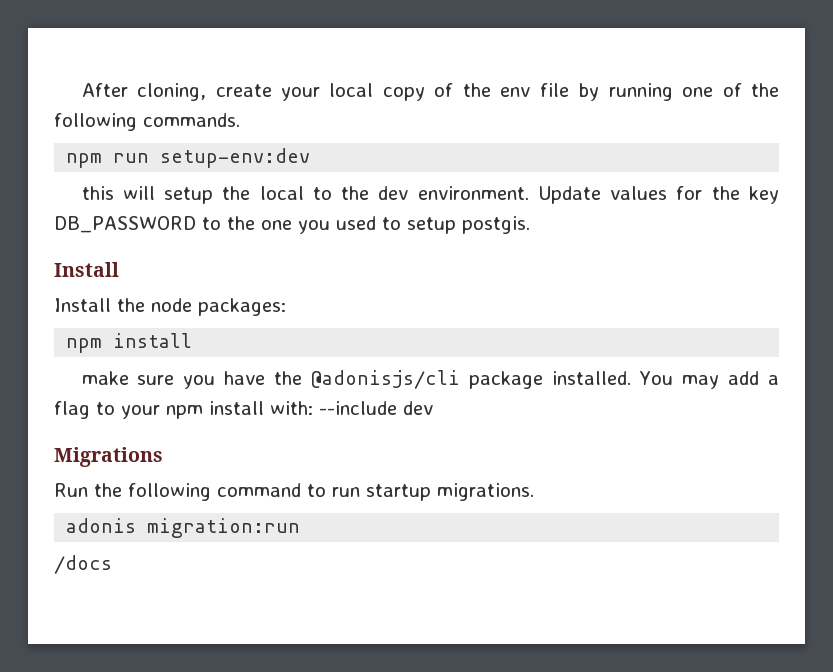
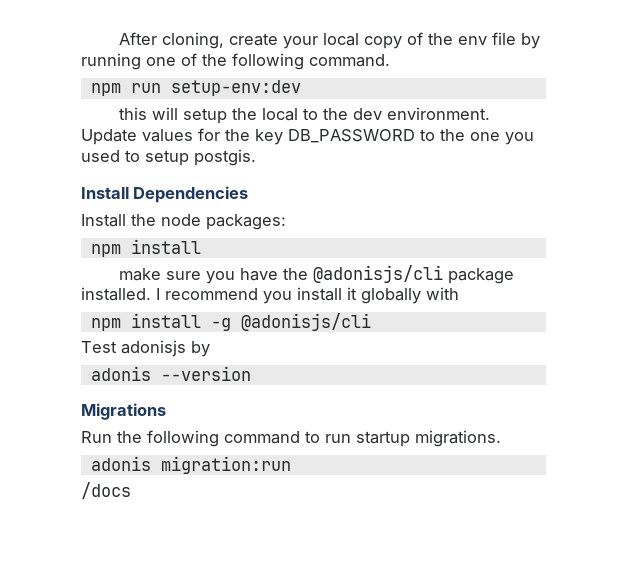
- After cloning, create your local copy of the env file by running one of the following commands.
+ After cloning, create your local copy of the env file by running one of the following command.
  Update values for the key DB_PASSWORD to the one you used to setup postgis.
- Install
+ Install Dependencies
- You may add a flag to your npm install with: --include dev
+ I recommend you install it globally with
+ npm install -g @adonisjs/cli
+ Test adonisjs by
+ adonis --version

